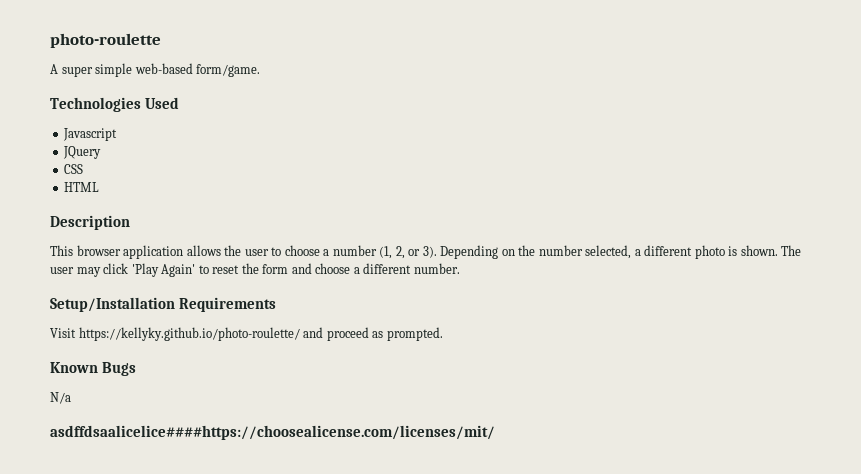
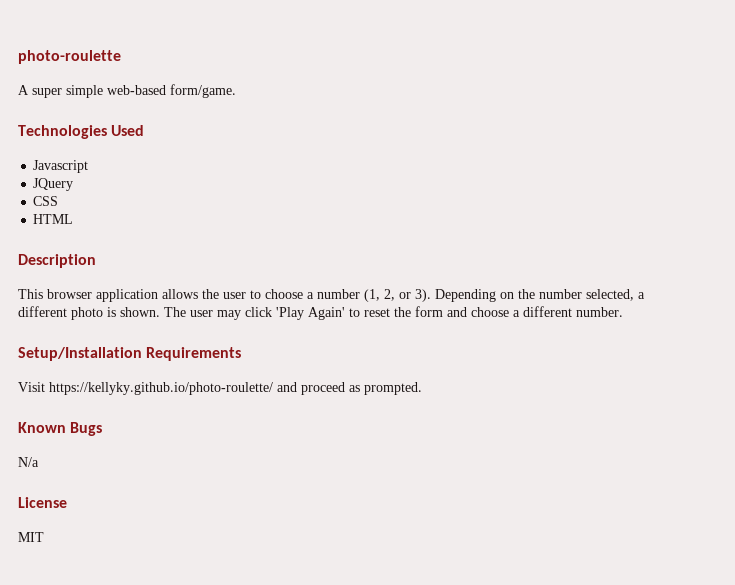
- asdffdsaalicelice####https://choosealicense.com/licenses/mit/
+ License
+ MIT

